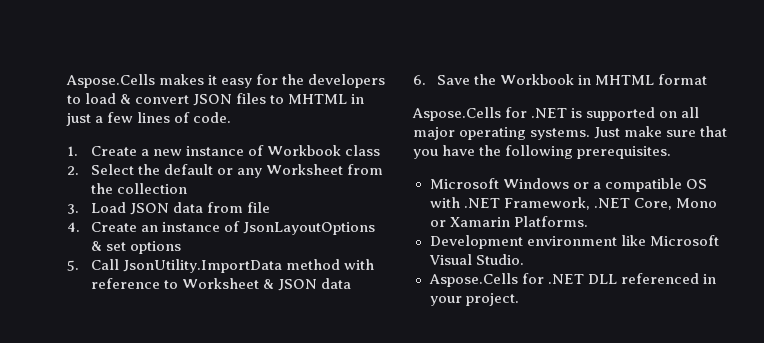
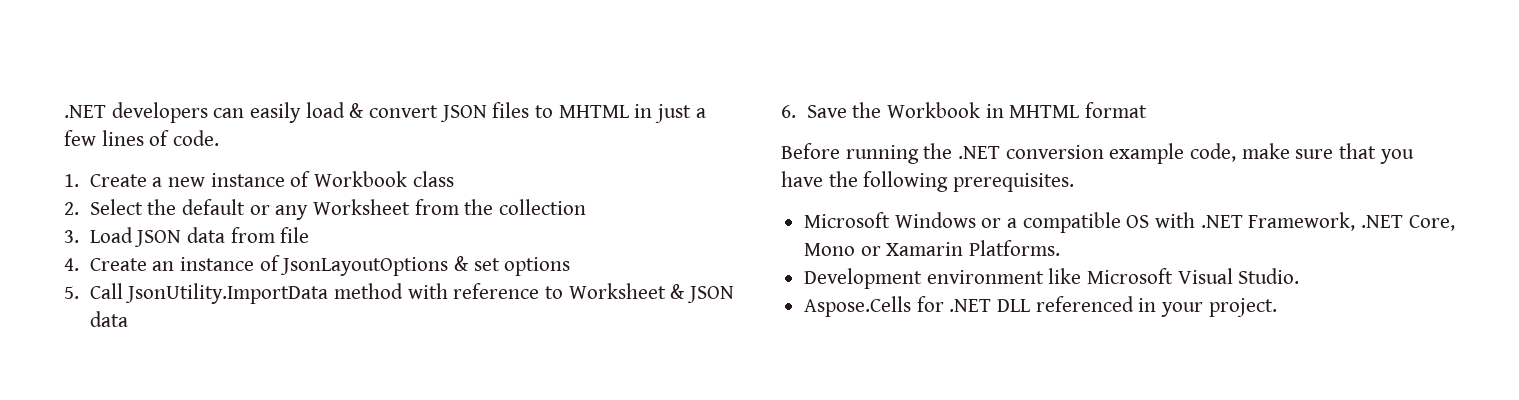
- Aspose.Cells makes it easy for the developers to load & convert JSON files to MHTML in just a few lines of code.
+ .NET developers can easily load & convert JSON files to MHTML in just a few lines of code.
- Aspose.Cells for .NET is supported on all major operating systems. Just make sure that you have the following prerequisites.
+ Before running the .NET conversion example code, make sure that you have the following prerequisites.

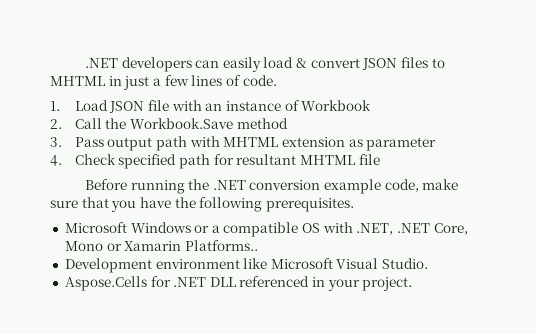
- 1. Create a new instance of Workbook class
- 2. Select the default or any Worksheet from the collection
- 3. Load JSON data from file
- 4. Create an instance of JsonLayoutOptions & set options
- 5. Call JsonUtility.ImportData method with reference to Worksheet & JSON data
- 6. Save the Workbook in MHTML format
+ 1. Load JSON file with an instance of Workbook
+ 2. Call the Workbook.Save method
+ 3. Pass output path with MHTML extension as parameter
+ 4. Check specified path for resultant MHTML file
- Microsoft Windows or a compatible OS with .NET Framework, .NET Core, Mono or Xamarin Platforms.
+ Microsoft Windows or a compatible OS with .NET, .NET Core, Mono or Xamarin Platforms..

